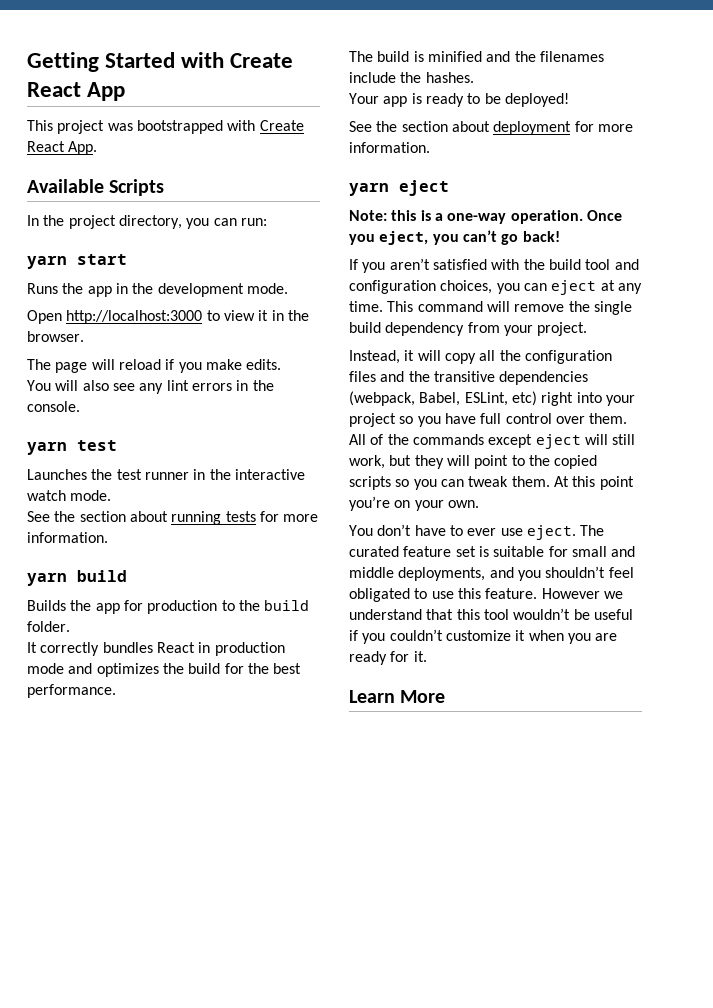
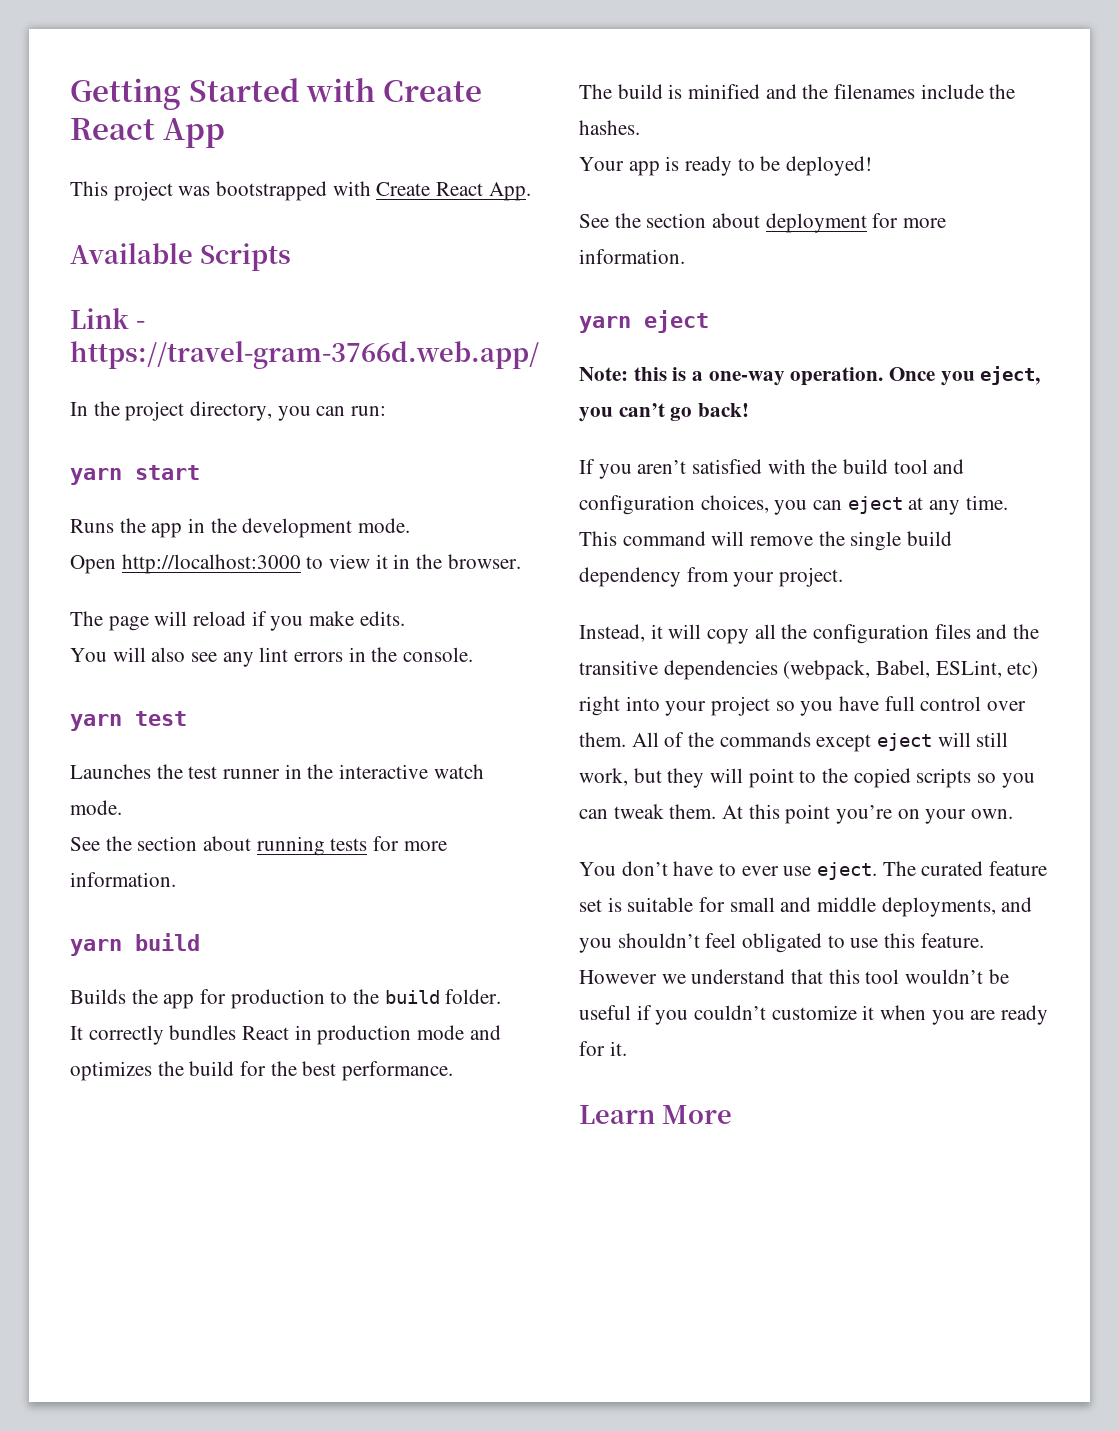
+ Link - https://travel-gram-3766d.web.app/

